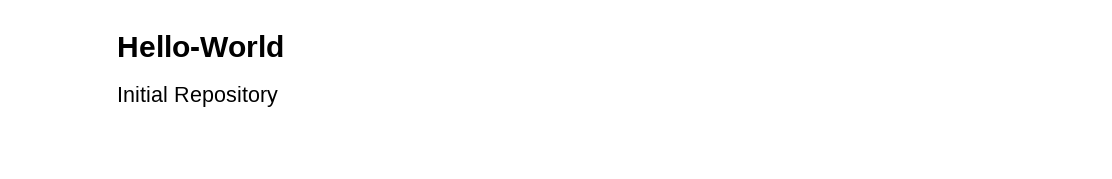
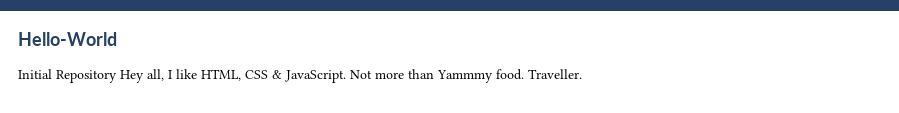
- Initial Repository
+ Initial Repository Hey all, I like HTML, CSS & JavaScript. Not more than Yammmy food. Traveller.

